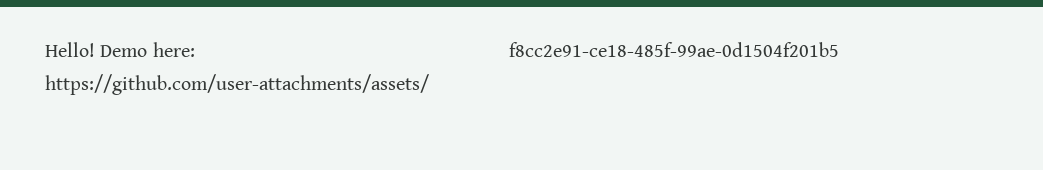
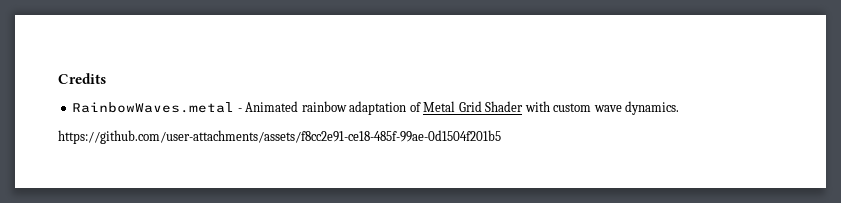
- Hello! Demo here:
+ Credits
+ RainbowWaves.metal - Animated rainbow adaptation of Metal Grid Shader with custom wave dynamics.

